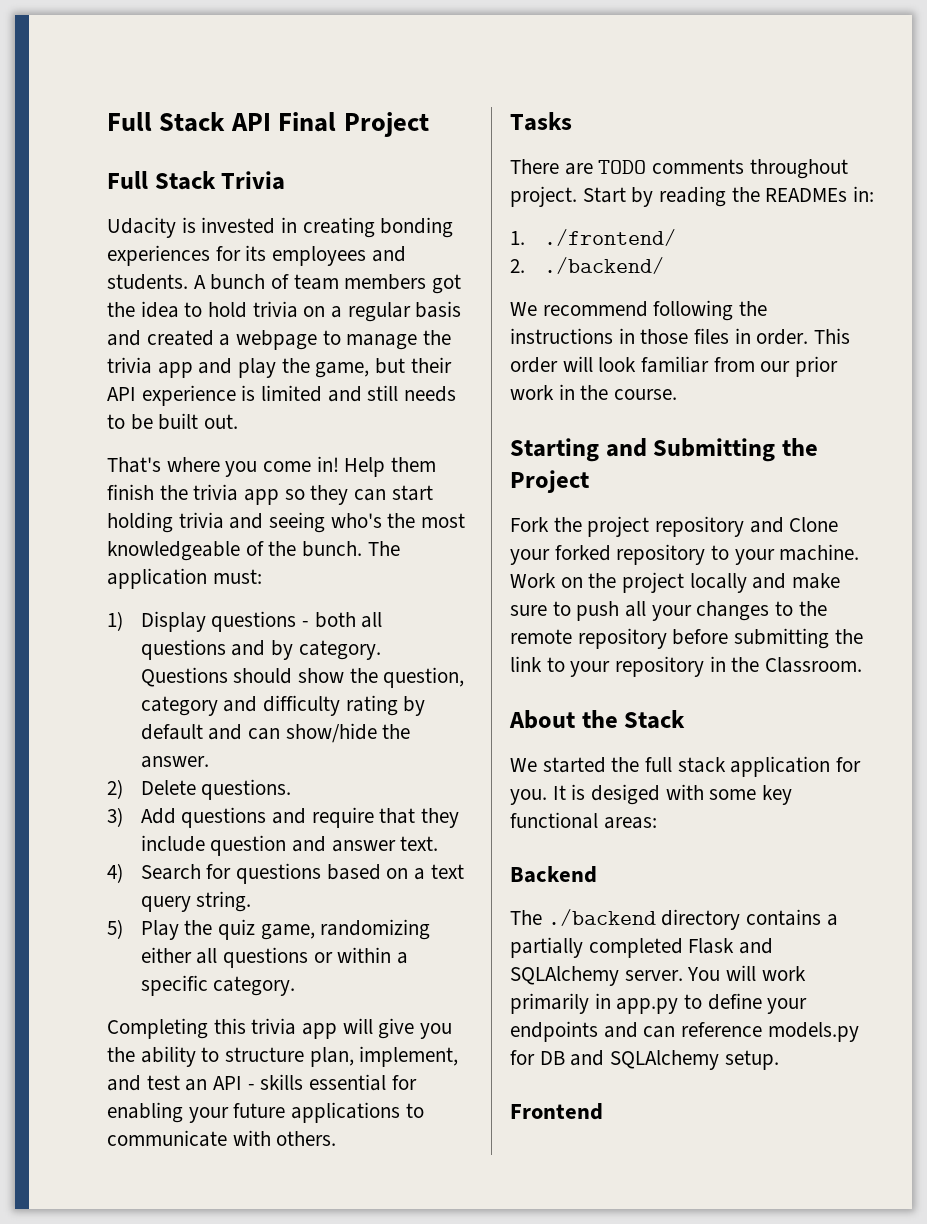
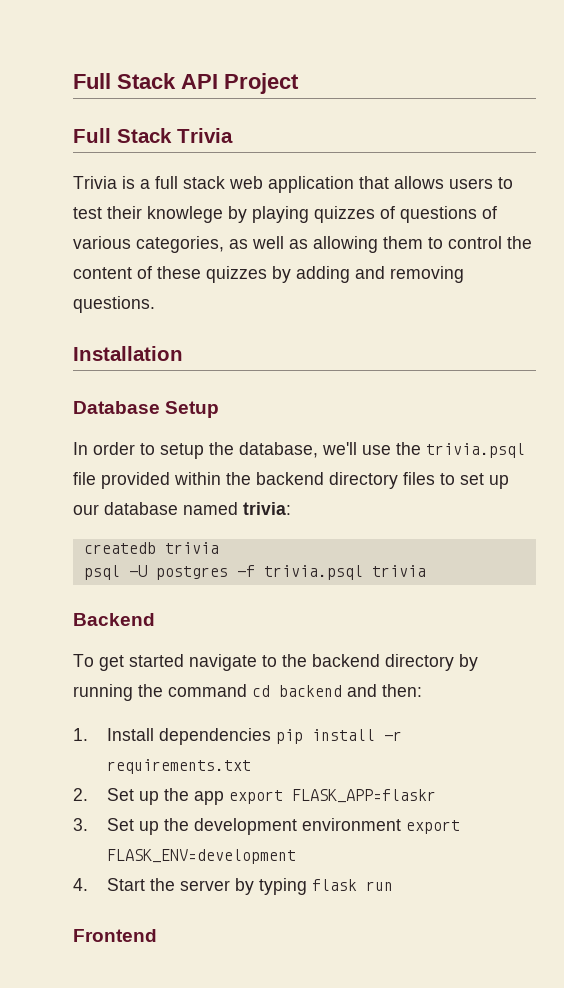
- Full Stack API Final Project
+ Full Stack API Project
- Udacity is invested in creating bonding experiences for its employees and students. A bunch of team members got the idea to hold trivia on a regular basis and created a webpage to manage the trivia app and play the game, but their API experience is limited and still needs to be built out.
- That's where you come in! Help them finish the trivia app so they can start holding trivia and seeing who's the most knowledgeable of the bunch. The application must:
- 1) Display questions - both all questions and by category. Questions should show the question, category and difficulty rating by default and can show/hide the answer.
- 2) Delete questions.
- 3) Add questions and require that they include question and answer text.
- 4) Search for questions based on a text query string.
- 5) Play the quiz game, randomizing either all questions or within a specific category.
- Completing this trivia app will give you the ability to structure plan, implement, and test an API - skills essential for enabling your future applications to communicate with others.
- Tasks
- There are TODO comments throughout project. Start by reading the READMEs in:
- 1. ./frontend/
- 2. ./backend/
- We recommend following the instructions in those files in order. This order will look familiar from our prior work in the course.
- Starting and Submitting the Project
- Fork the project repository and Clone your forked repository to your machine. Work on the project locally and make sure to push all your changes to the remote repository before submitting the link to your repository in the Classroom.
- About the Stack
- We started the full stack application for you. It is desiged with some key functional areas:
+ Trivia is a full stack web application that allows users to test their knowlege by playing quizzes of questions of various categories, as well as allowing them to control the content of these quizzes by adding and removing questions.
+ Installation
+ Database Setup
+ In order to setup the database, we'll use the trivia.psql file provided within the backend directory files to set up our database named trivia:
+ createdb trivia
+ psql -U postgres -f trivia.psql trivia
  Backend
- The ./backend directory contains a partially completed Flask and SQLAlchemy server. You will work primarily in app.py to define your endpoints and can reference models.py for DB and SQLAlchemy setup.
+ To get started navigate to the backend directory by running the command cd backend and then:
+ 1. Install dependencies pip install -r requirements.txt
+ 2. Set up the app export FLASK_APP=flaskr
+ 3. Set up the development environment export FLASK_ENV=development
+ 4. Start the server by typing flask run

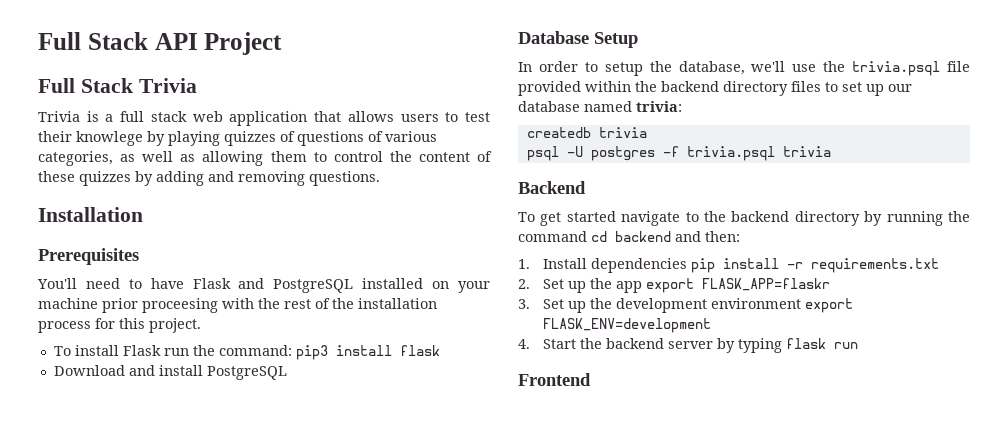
+ Prerequisites
+ You'll need to have Flask and PostgreSQL installed on your machine prior proceesing with the rest of the installation process for this project.
+ To install Flask run the command: pip3 install flask
+ Download and install PostgreSQL
- 4. Start the server by typing flask run
+ 4. Start the backend server by typing flask run

